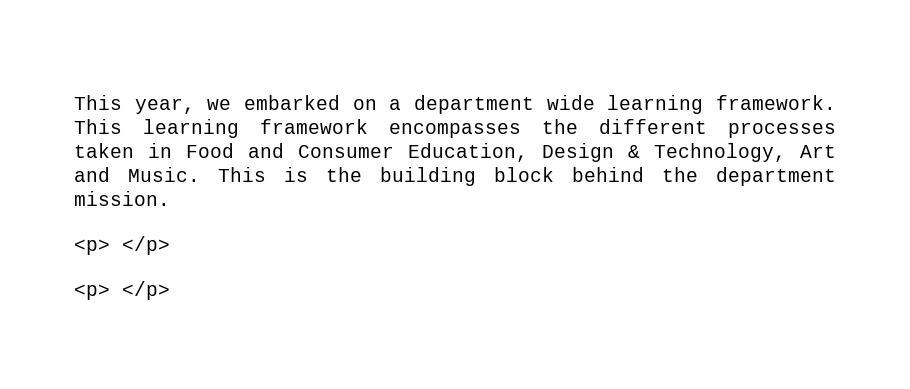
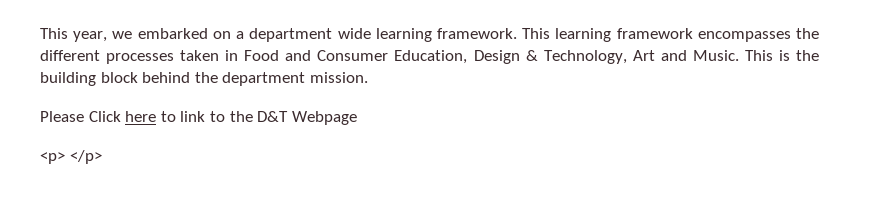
  This is the building block behind the department mission.
- <p> </p>
+ Please Click here to link to the D&T Webpage

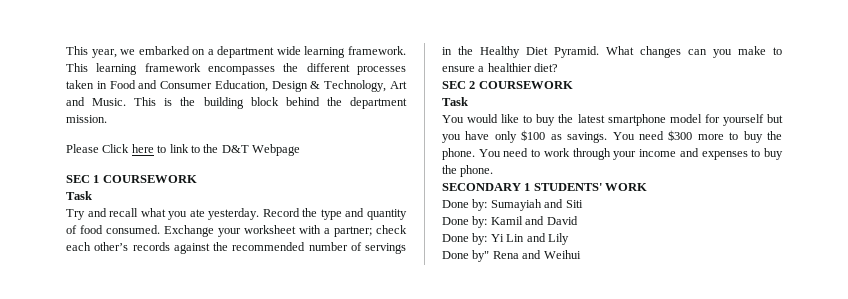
- <p> </p>
+ SEC 1 COURSEWORK
+ Task
+ Try and recall what you ate yesterday. Record the type and quantity of food consumed. Exchange your worksheet with a partner; check each other’s records against the recommended number of servings in the Healthy Diet Pyramid. What changes can you make to ensure a healthier diet?
+ SEC 2 COURSEWORK
+ Task
+ You would like to buy the latest smartphone model for yourself but you have only $100 as savings. You need $300 more to buy the phone. You need to work through your income and expenses to buy the phone.
+ SECONDARY 1 STUDENTS' WORK
+ Done by: Sumayiah and Siti
+ Done by: Kamil and David
+ Done by: Yi Lin and Lily
+ Done by" Rena and Weihui

